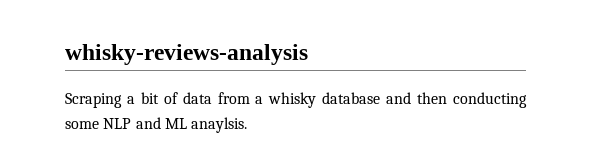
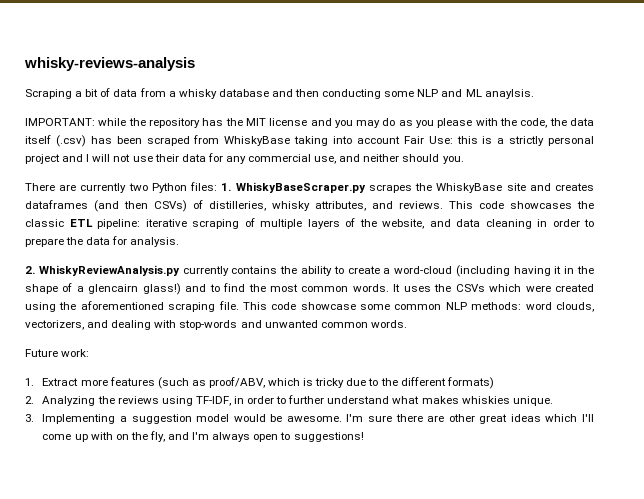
+ IMPORTANT: while the repository has the MIT license and you may do as you please with the code, the data itself (.csv) has been scraped from WhiskyBase taking into account Fair Use: this is a strictly personal project and I will not use their data for any commercial use, and neither should you.
+ There are currently two Python files: 1. WhiskyBaseScraper.py scrapes the WhiskyBase site and creates dataframes (and then CSVs) of distilleries, whisky attributes, and reviews. This code showcases the classic ETL pipeline: iterative scraping of multiple layers of the website, and data cleaning in order to prepare the data for analysis.
+ 2. WhiskyReviewAnalysis.py currently contains the ability to create a word-cloud (including having it in the shape of a glencairn glass!) and to find the most common words. It uses the CSVs which were created using the aforementioned scraping file. This code showcase some common NLP methods: word clouds, vectorizers, and dealing with stop-words and unwanted common words.
+ Future work:
+ 1. Extract more features (such as proof/ABV, which is tricky due to the different formats)
+ 2. Analyzing the reviews using TF-IDF, in order to further understand what makes whiskies unique.
+ 3. Implementing a suggestion model would be awesome. I'm sure there are other great ideas which I'll come up with on the fly, and I'm always open to suggestions!

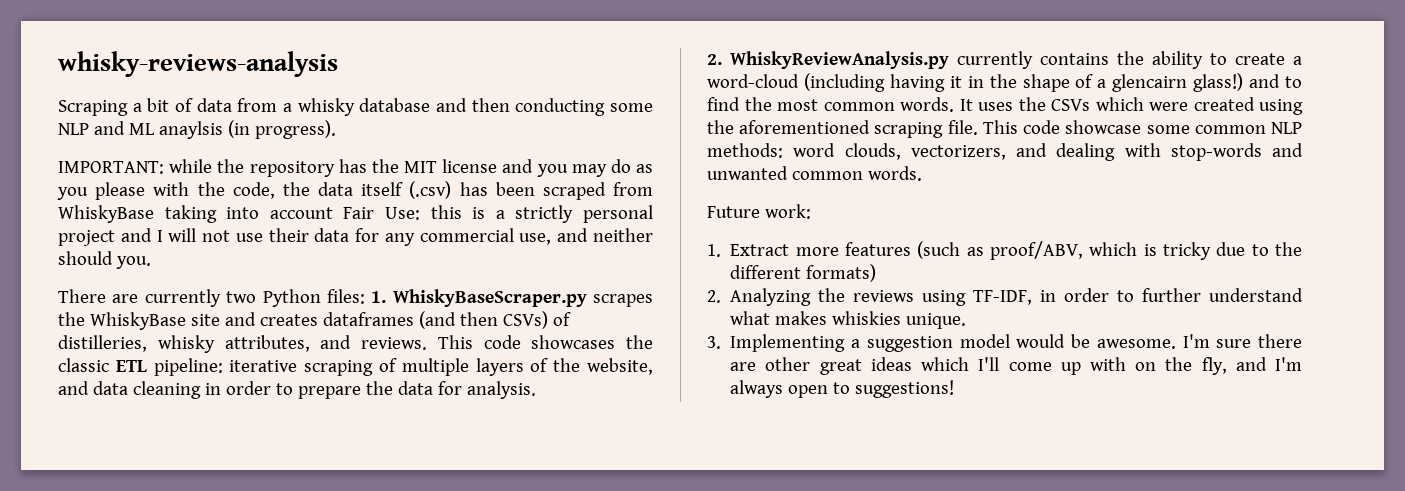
- Scraping a bit of data from a whisky database and then conducting some NLP and ML anaylsis.
+ Scraping a bit of data from a whisky database and then conducting some NLP and ML anaylsis (in progress).

